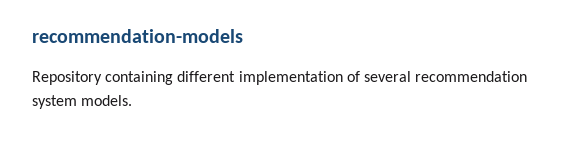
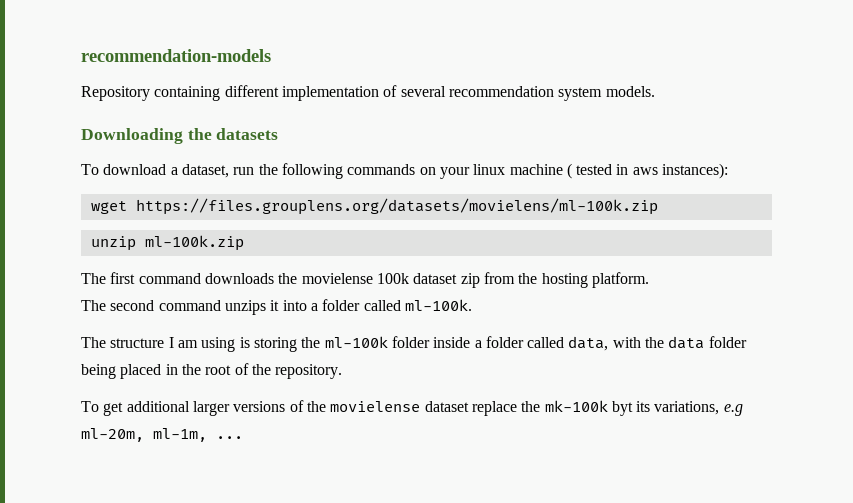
+ Downloading the datasets
+ To download a dataset, run the following commands on your linux machine ( tested in aws instances):
+ wget https://files.grouplens.org/datasets/movielens/ml-100k.zip
+ unzip ml-100k.zip
+ The first command downloads the movielense 100k dataset zip from the hosting platform.
+ The second command unzips it into a folder called ml-100k.
+ The structure I am using is storing the ml-100k folder inside a folder called data, with the data folder being placed in the root of the repository.
+ To get additional larger versions of the movielense dataset replace the mk-100k byt its variations, e.g ml-20m, ml-1m, ...

